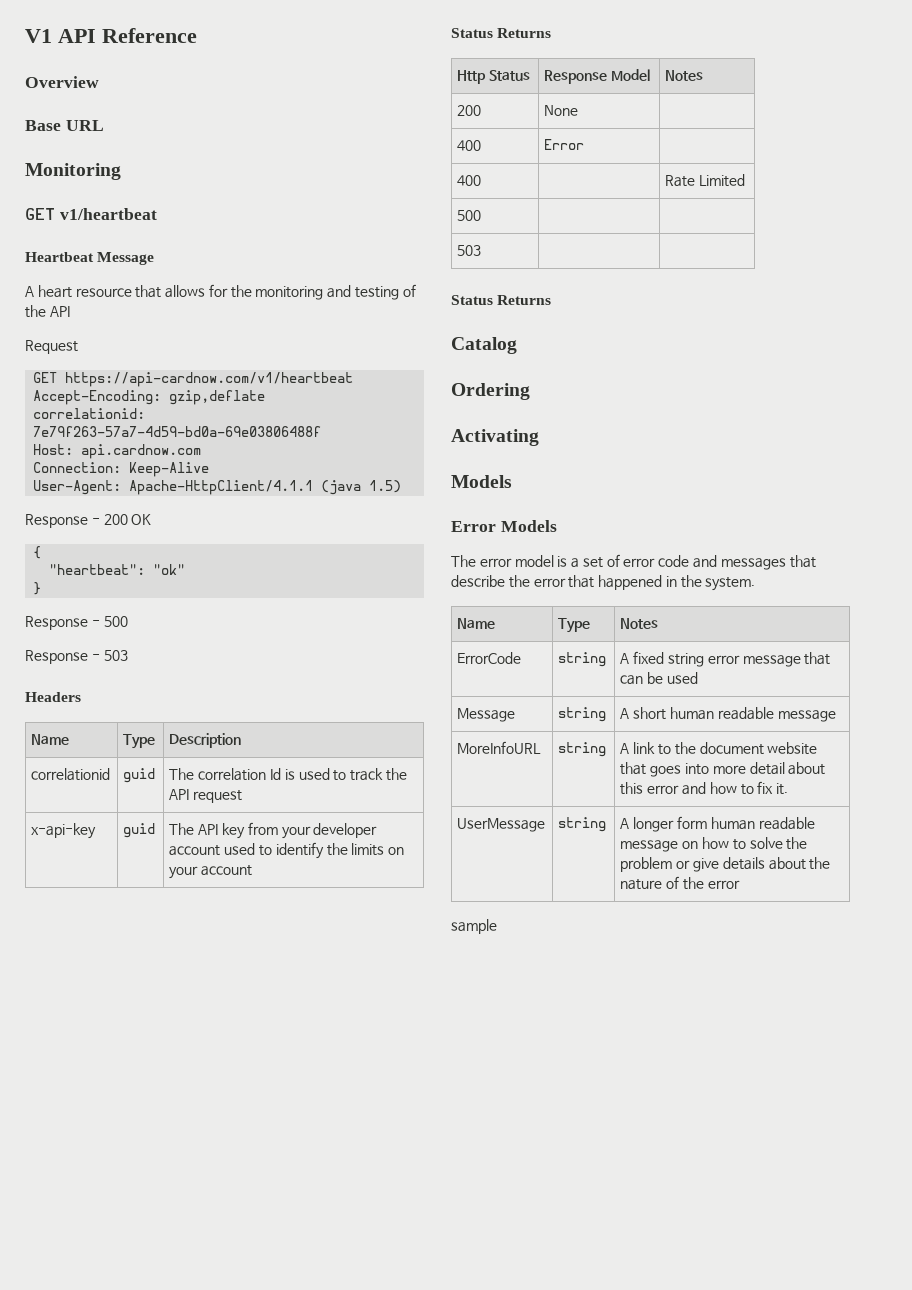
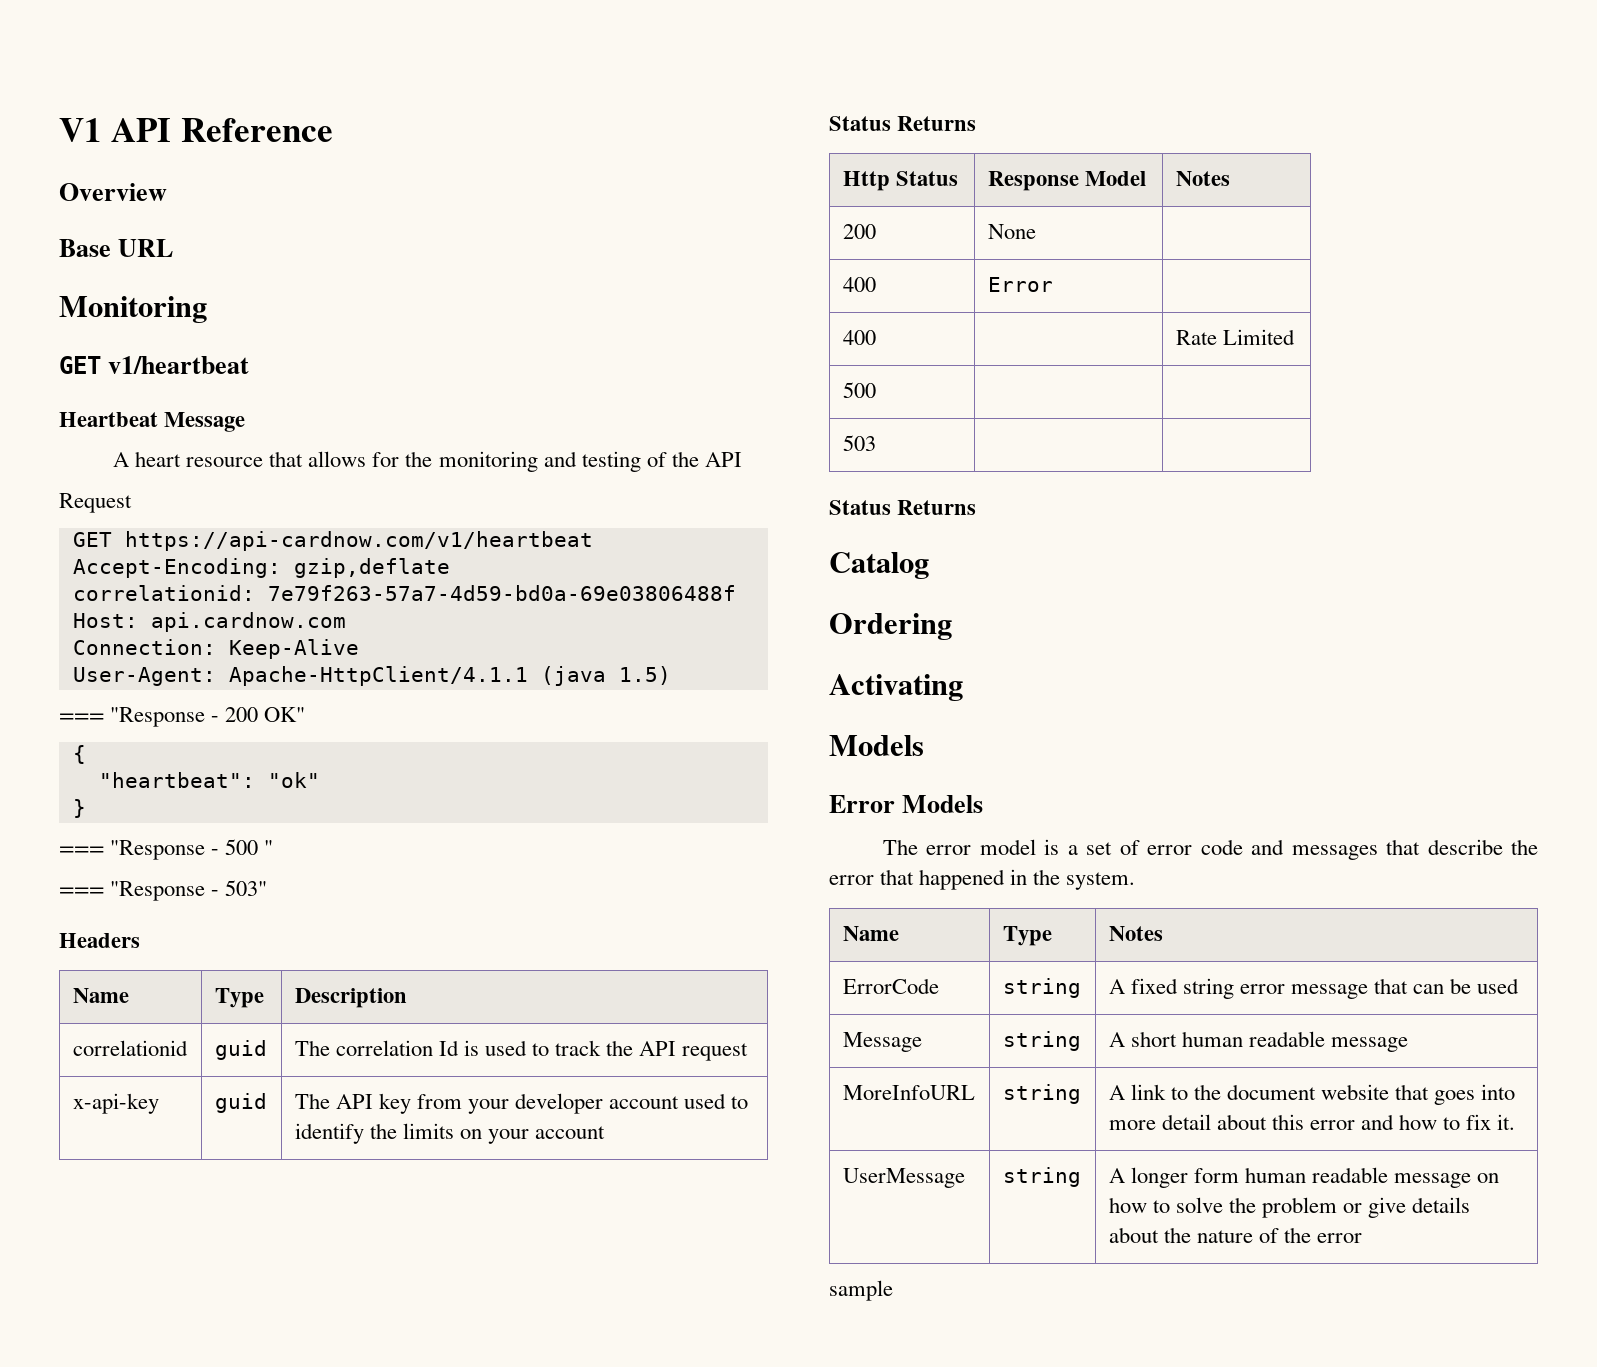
- Response - 200 OK
+ === "Response - 200 OK"
- Response - 500
- Response - 503
+ === "Response - 500 "
+ === "Response - 503"

